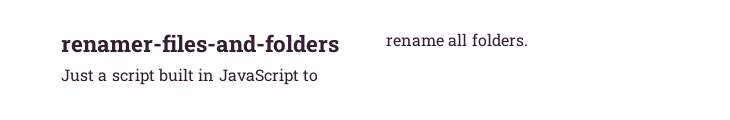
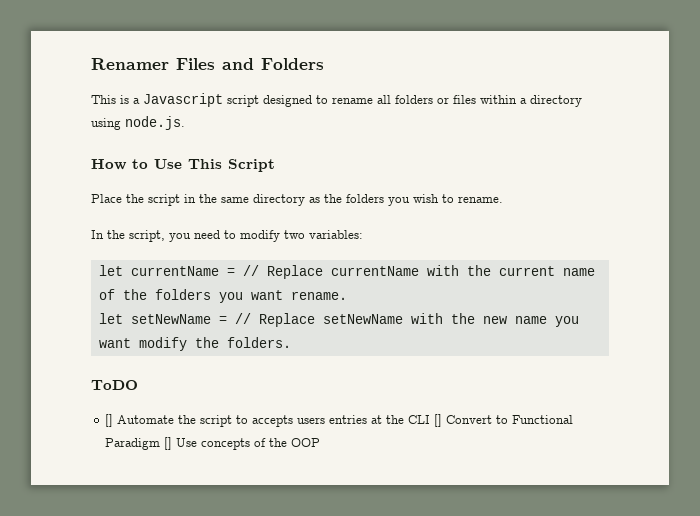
- renamer-files-and-folders
- Just a script built in JavaScript to rename all folders.
+ Renamer Files and Folders
+ This is a Javascript script designed to rename all folders or files within a directory using node.js.
+ How to Use This Script
+ Place the script in the same directory as the folders you wish to rename.
+ In the script, you need to modify two variables:
+ let currentName = // Replace currentName with the current name of the folders you want rename.
+ let setNewName = // Replace setNewName with the new name you want modify the folders.
+ ToDO
+ [] Automate the script to accepts users entries at the CLI [] Convert to Functional Paradigm [] Use concepts of the OOP

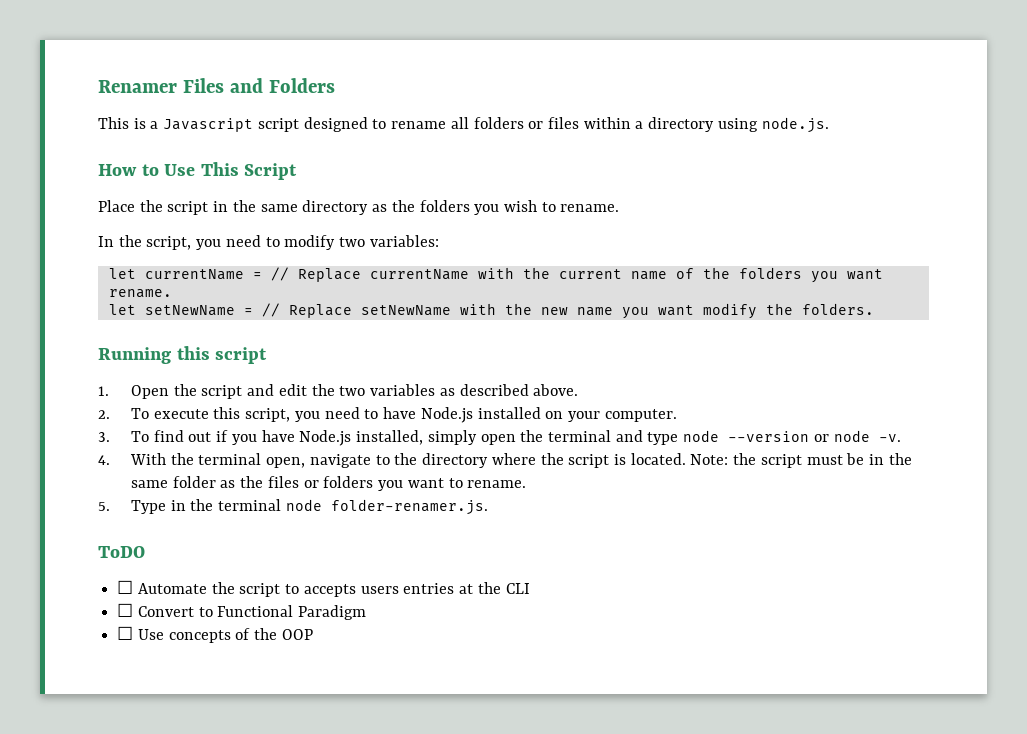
+ Running this script
+ 1. Open the script and edit the two variables as described above.
+ 2. To execute this script, you need to have Node.js installed on your computer.
+ 3. To find out if you have Node.js installed, simply open the terminal and type node --version or node -v.
+ 4. With the terminal open, navigate to the directory where the script is located. Note: the script must be in the same folder as the files or folders you want to rename.
+ 5. Type in the terminal node folder-renamer.js.
- [] Automate the script to accepts users entries at the CLI [] Convert to Functional Paradigm [] Use concepts of the OOP
+ ☐ Automate the script to accepts users entries at the CLI
+ ☐ Convert to Functional Paradigm
+ ☐ Use concepts of the OOP

